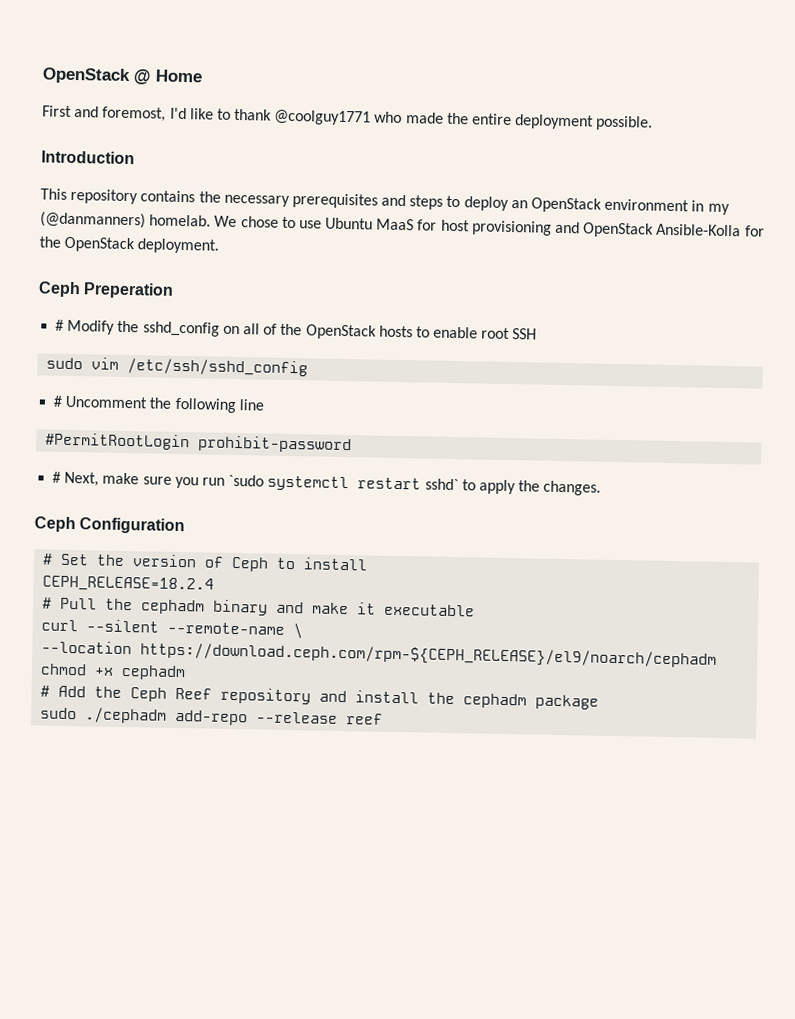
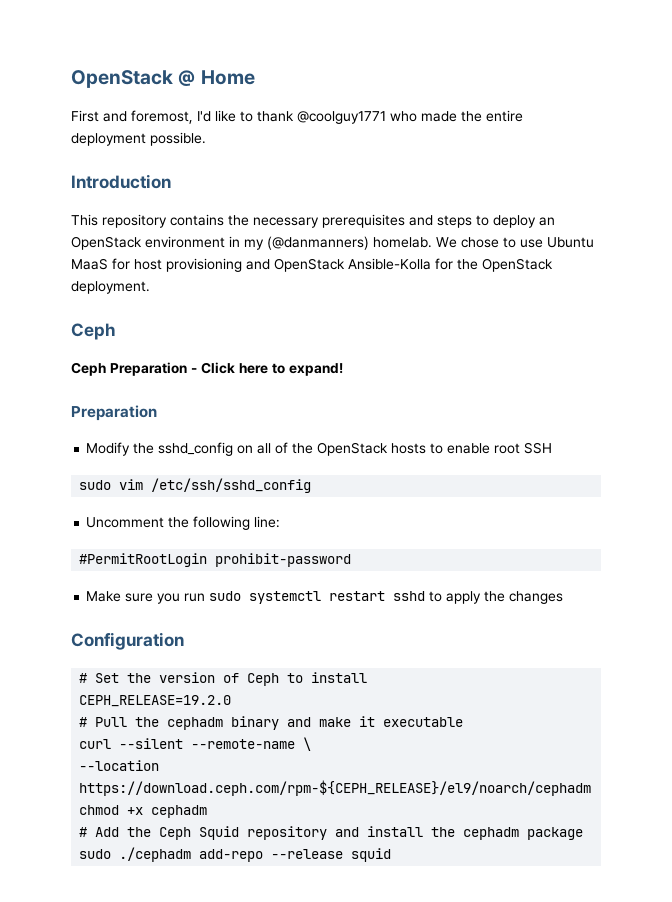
  We chose to use Ubuntu MaaS for host provisioning and OpenStack Ansible-Kolla for the OpenStack deployment.
- Ceph Preperation
- # Modify the sshd_config on all of the OpenStack hosts to enable root SSH
+ Ceph
+ Ceph Preparation - Click here to expand!
+ Preparation
+ Modify the sshd_config on all of the OpenStack hosts to enable root SSH
- # Uncomment the following line
+ Uncomment the following line:
- # Next, make sure you run `sudo systemctl restart sshd` to apply the changes.
- Ceph Configuration
+ Make sure you run sudo systemctl restart sshd to apply the changes
+ Configuration
- CEPH_RELEASE=18.2.4
+ CEPH_RELEASE=19.2.0
- # Add the Ceph Reef repository and install the cephadm package
+ # Add the Ceph Squid repository and install the cephadm package
- sudo ./cephadm add-repo --release reef
+ sudo ./cephadm add-repo --release squid

